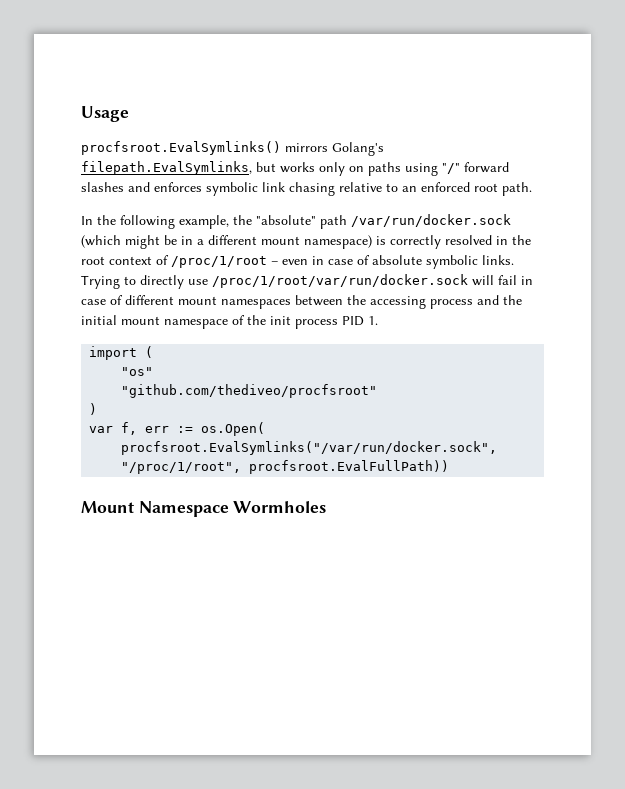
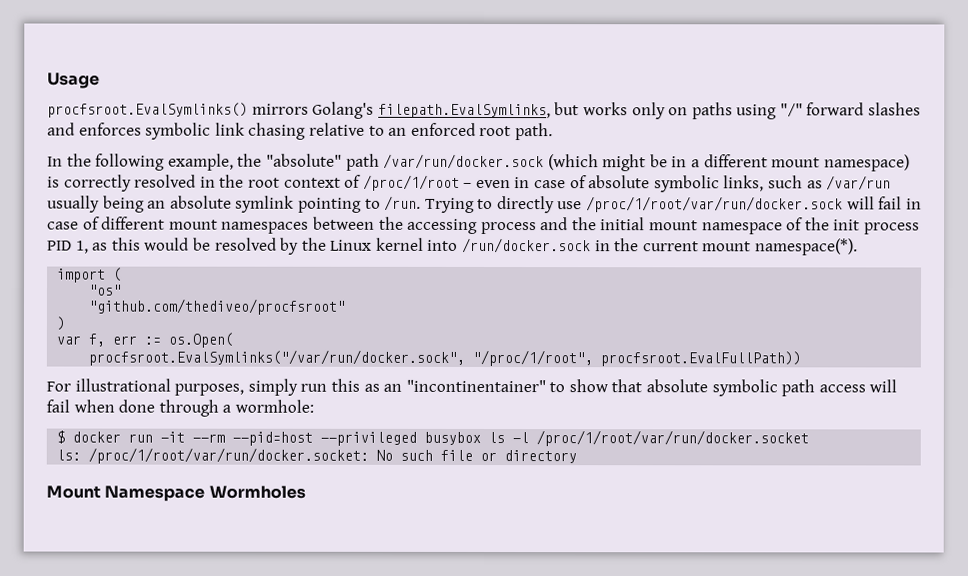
- In the following example, the "absolute" path /var/run/docker.sock (which might be in a different mount namespace) is correctly resolved in the root context of /proc/1/root – even in case of absolute symbolic links.
+ In the following example, the "absolute" path /var/run/docker.sock (which might be in a different mount namespace) is correctly resolved in the root context of /proc/1/root – even in case of absolute symbolic links, such as /var/run usually being an absolute symlink pointing to /run.
- Trying to directly use /proc/1/root/var/run/docker.sock will fail in case of different mount namespaces between the accessing process and the initial mount namespace of the init process PID 1.
+ Trying to directly use /proc/1/root/var/run/docker.sock will fail in case of different mount namespaces between the accessing process and the initial mount namespace of the init process PID 1, as this would be resolved by the Linux kernel into /run/docker.sock in the current mount namespace(*).
+ For illustrational purposes, simply run this as an "incontinentainer" to show that absolute symbolic path access will fail when done through a wormhole:
+ $ docker run -it --rm --pid=host --privileged busybox ls -l /proc/1/root/var/run/docker.socket
+ ls: /proc/1/root/var/run/docker.socket: No such file or directory

